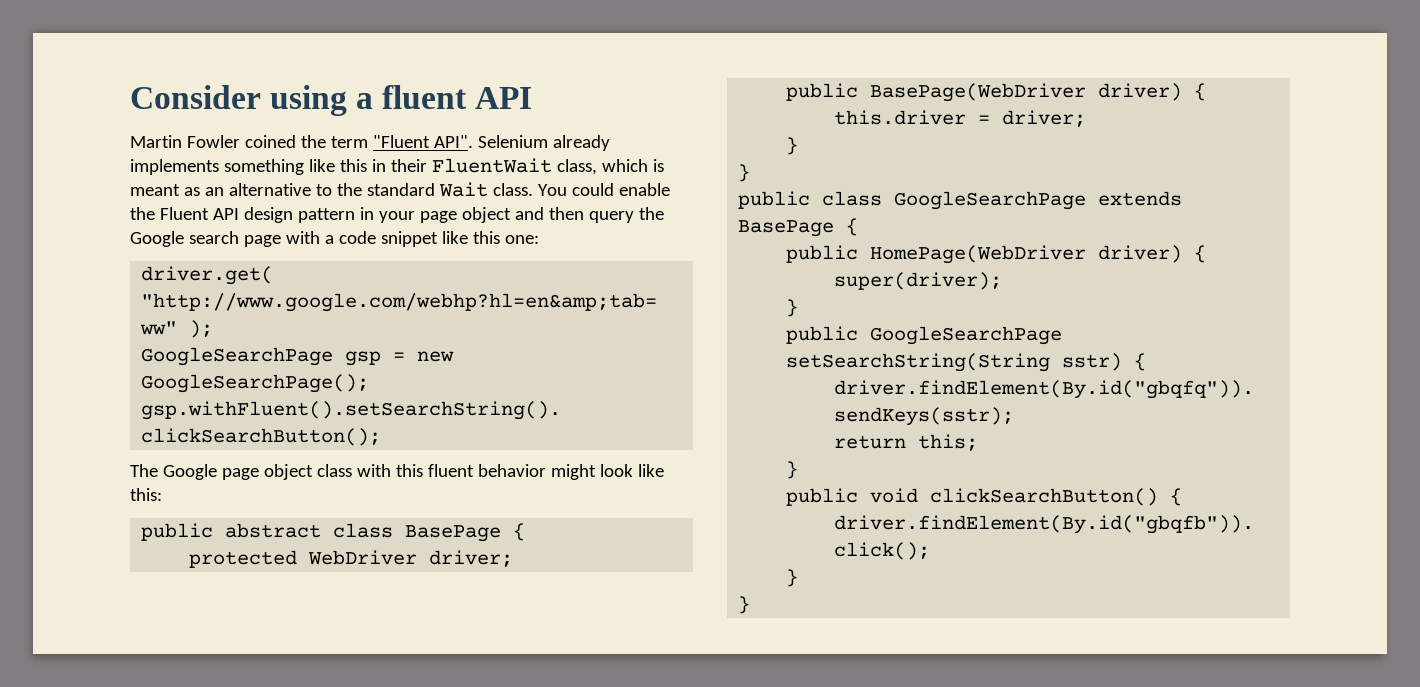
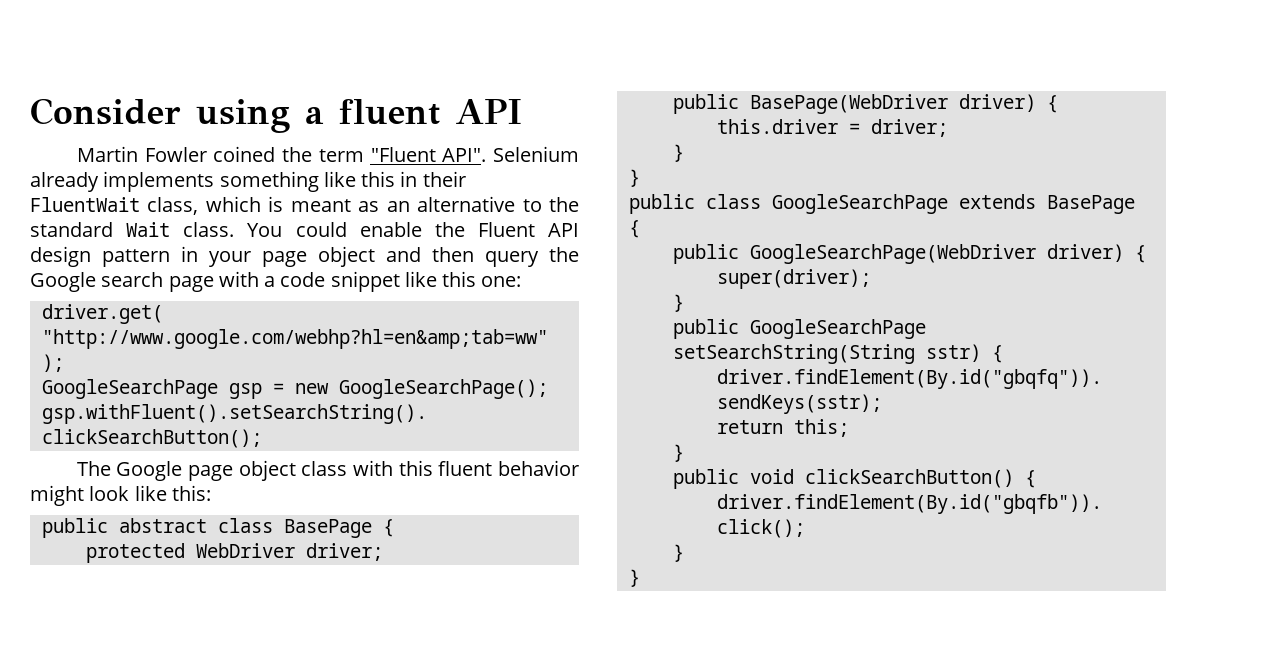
- public HomePage(WebDriver driver) {
+ public GoogleSearchPage(WebDriver driver) {

